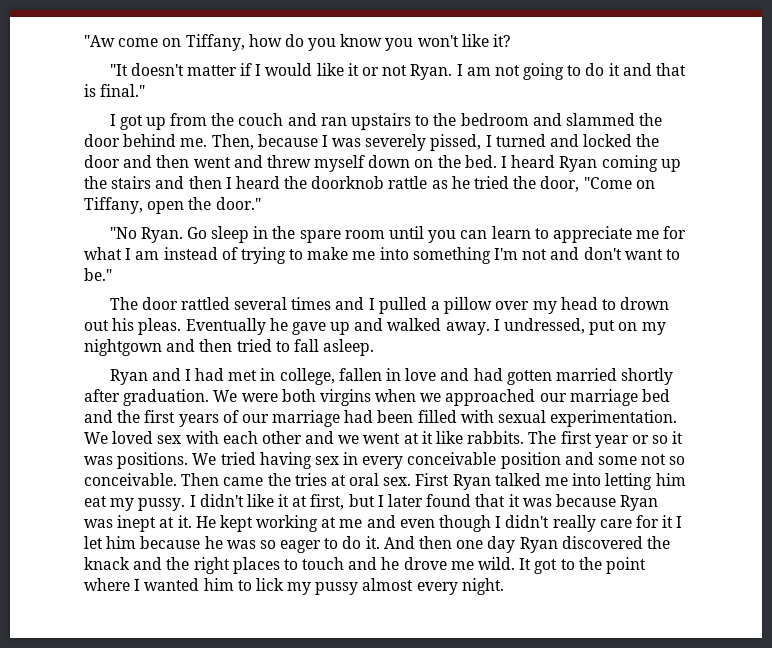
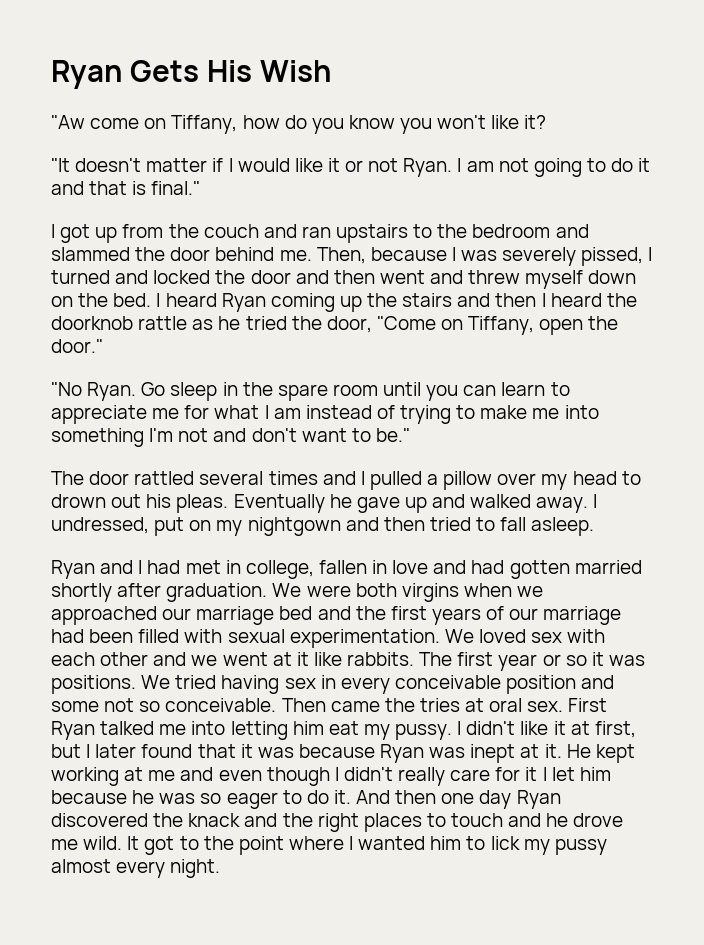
+ Ryan Gets His Wish

